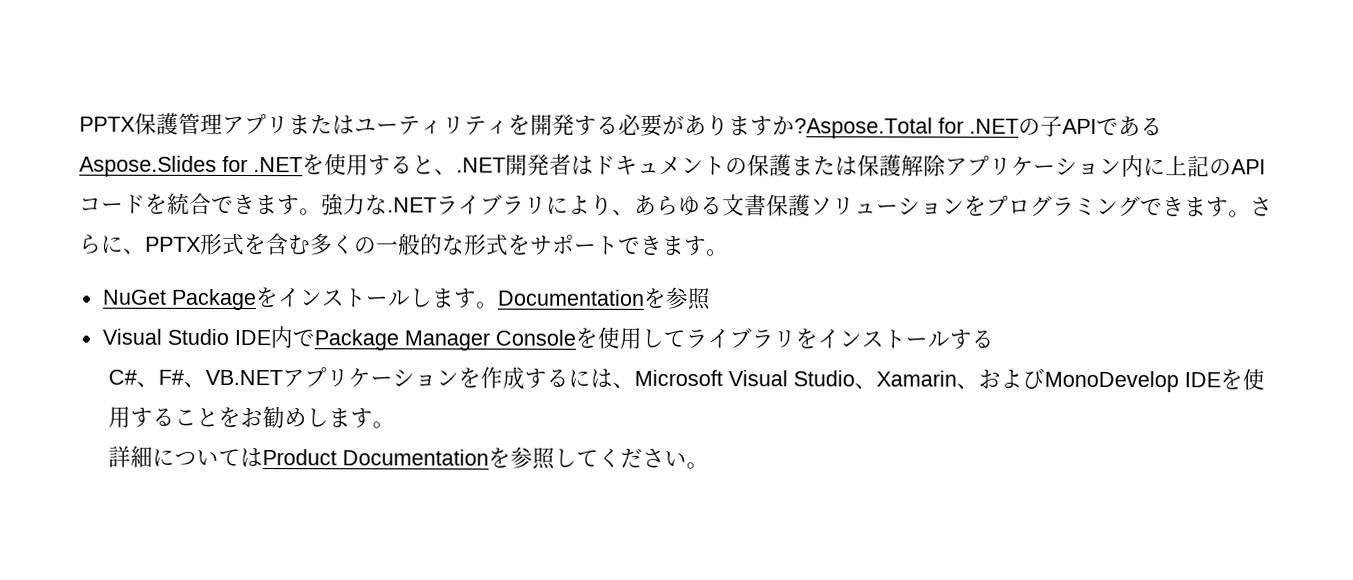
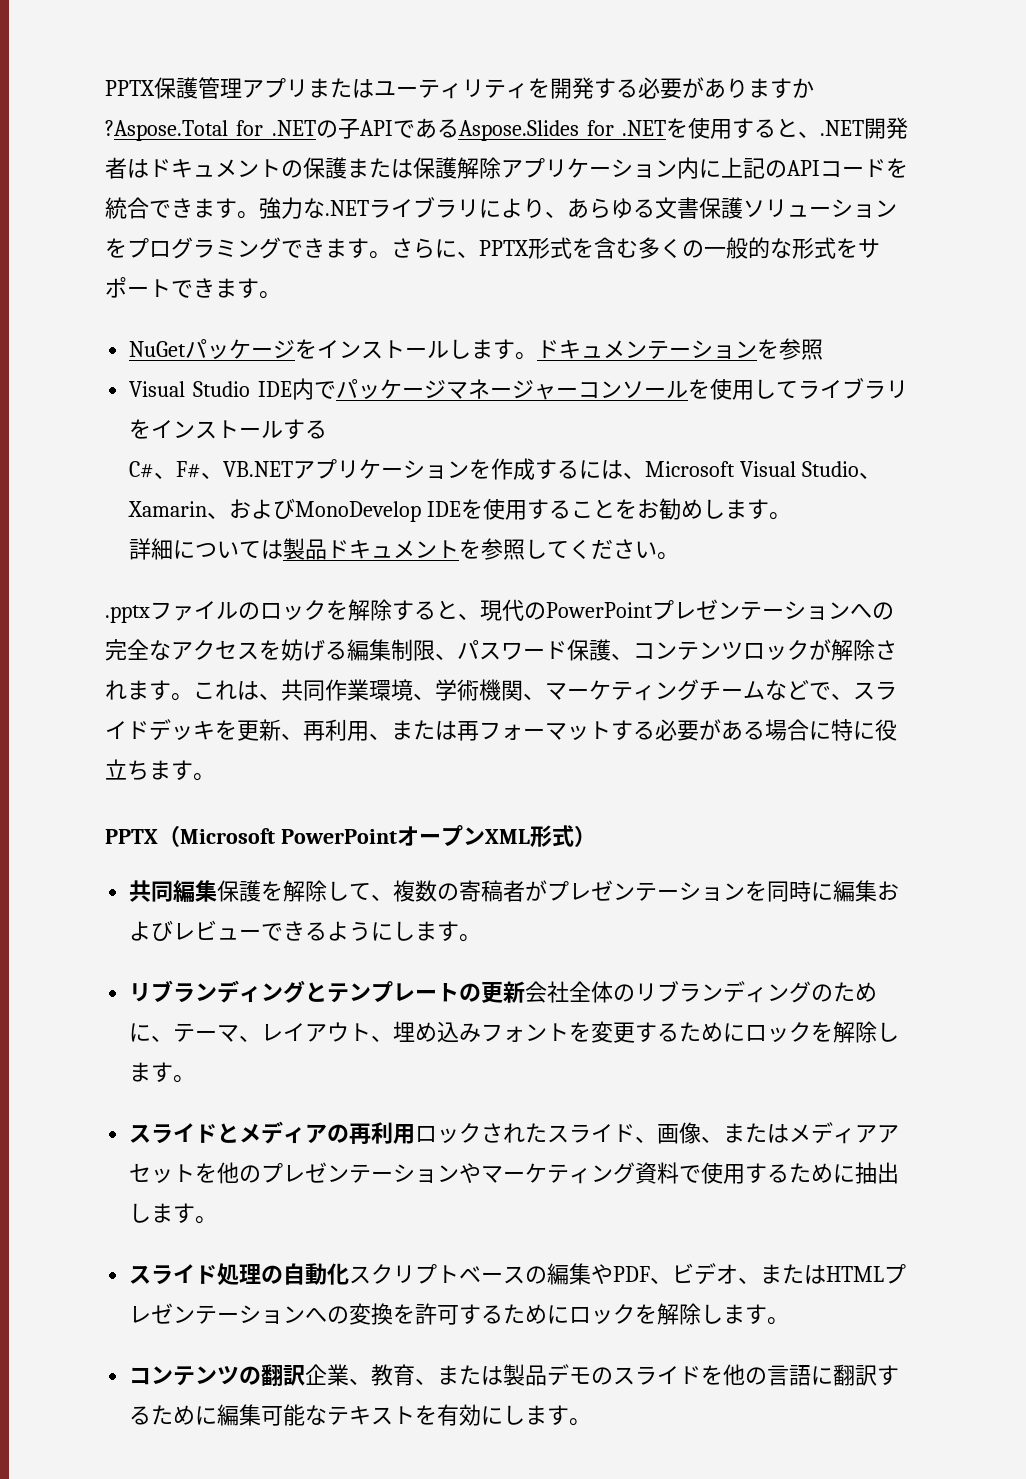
- NuGet Packageをインストールします。Documentationを参照
+ NuGetパッケージをインストールします。ドキュメンテーションを参照
- Visual Studio IDE内でPackage Manager Consoleを使用してライブラリをインストールする
+ Visual Studio IDE内でパッケージマネージャーコンソールを使用してライブラリをインストールする
- 詳細についてはProduct Documentationを参照してください。
+ 詳細については製品ドキュメントを参照してください。
+ .pptxファイルのロックを解除すると、現代のPowerPointプレゼンテーションへの完全なアクセスを妨げる編集制限、パスワード保護、コンテンツロックが解除されます。これは、共同作業環境、学術機関、マーケティングチームなどで、スライドデッキを更新、再利用、または再フォーマットする必要がある場合に特に役立ちます。
+ PPTX（Microsoft PowerPointオープンXML形式）
+ 共同編集保護を解除して、複数の寄稿者がプレゼンテーションを同時に編集およびレビューできるようにします。
+ リブランディングとテンプレートの更新会社全体のリブランディングのために、テーマ、レイアウト、埋め込みフォントを変更するためにロックを解除します。
+ スライドとメディアの再利用ロックされたスライド、画像、またはメディアアセットを他のプレゼンテーションやマーケティング資料で使用するために抽出します。
+ スライド処理の自動化スクリプトベースの編集やPDF、ビデオ、またはHTMLプレゼンテーションへの変換を許可するためにロックを解除します。
+ コンテンツの翻訳企業、教育、または製品デモのスライドを他の言語に翻訳するために編集可能なテキストを有効にします。

